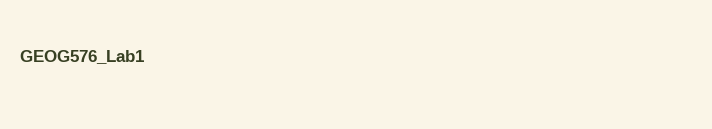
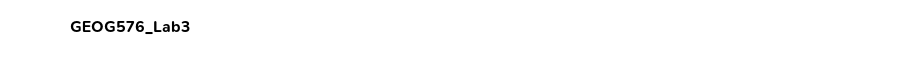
- GEOG576_Lab1
+ GEOG576_Lab3

